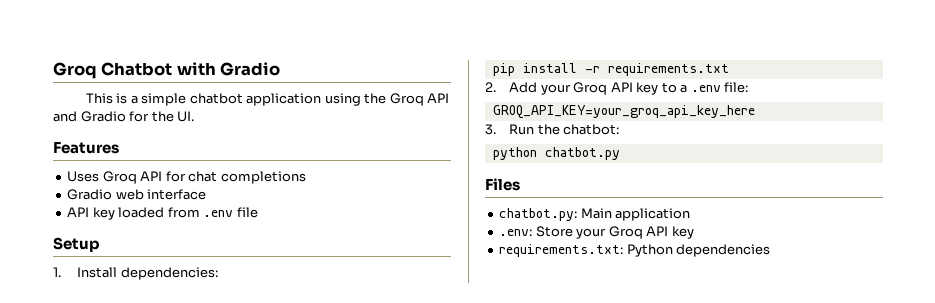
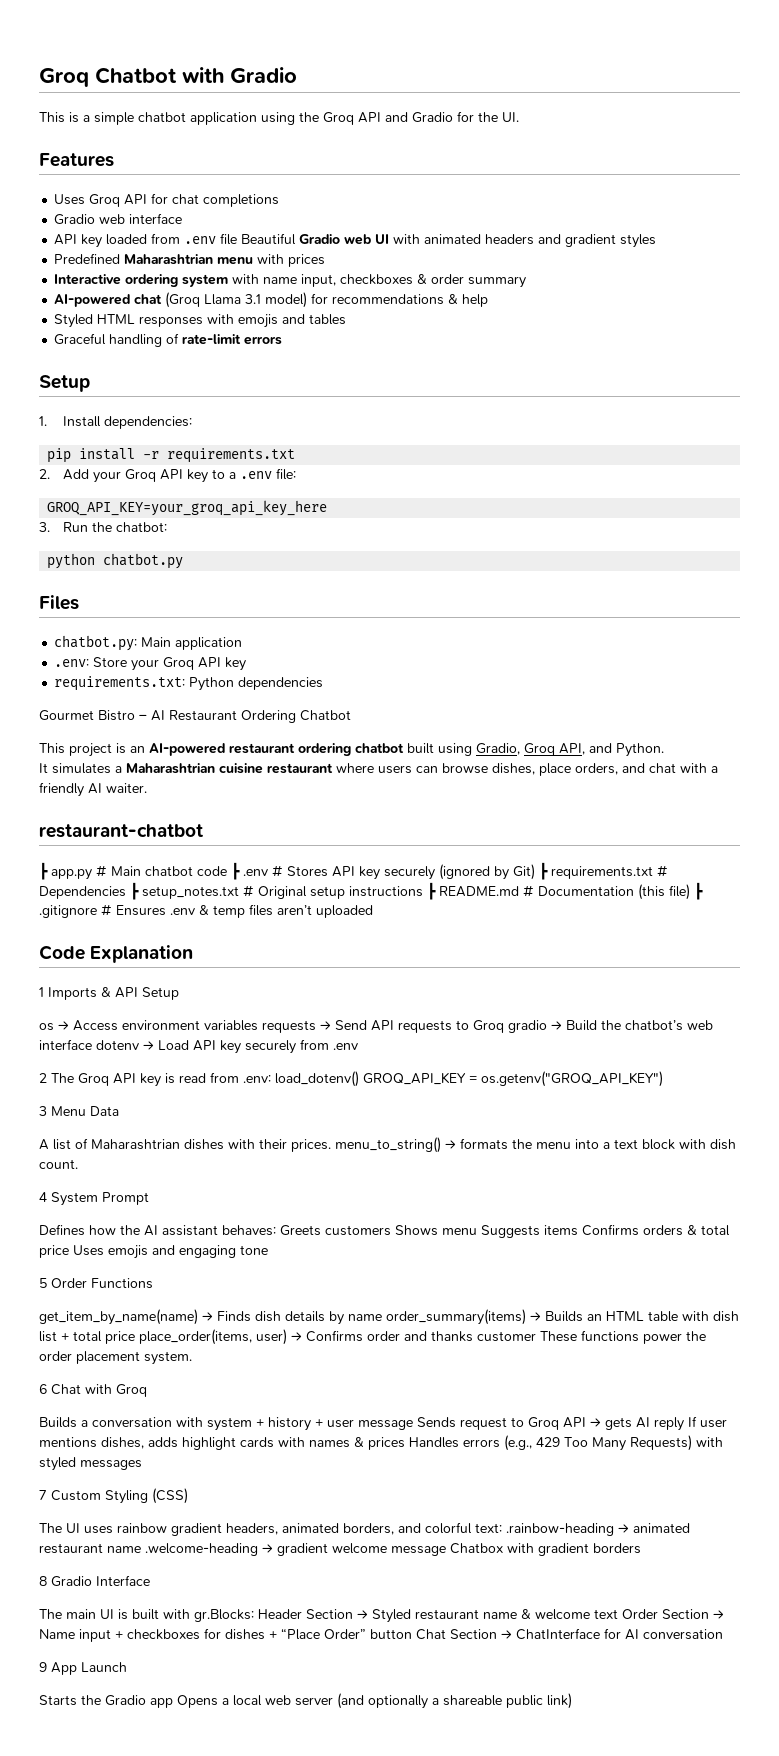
- API key loaded from .env file
+ API key loaded from .env file Beautiful Gradio web UI with animated headers and gradient styles
+ Predefined Maharashtrian menu with prices
+ Interactive ordering system with name input, checkboxes & order summary
+ AI-powered chat (Groq Llama 3.1 model) for recommendations & help
+ Styled HTML responses with emojis and tables
+ Graceful handling of rate-limit errors
+ Gourmet Bistro – AI Restaurant Ordering Chatbot
+ This project is an AI-powered restaurant ordering chatbot built using Gradio, Groq API, and Python.
+ It simulates a Maharashtrian cuisine restaurant where users can browse dishes, place orders, and chat with a friendly AI waiter.
+ restaurant-chatbot
+ ┣ app.py # Main chatbot code ┣ .env # Stores API key securely (ignored by Git) ┣ requirements.txt # Dependencies ┣ setup_notes.txt # Original setup instructions ┣ README.md # Documentation (this file) ┣ .gitignore # Ensures .env & temp files aren’t uploaded
+ Code Explanation
+ 1 Imports & API Setup
+ os → Access environment variables requests → Send API requests to Groq gradio → Build the chatbot’s web interface dotenv → Load API key securely from .env
+ 2 The Groq API key is read from .env: load_dotenv() GROQ_API_KEY = os.getenv("GROQ_API_KEY")
+ 3 Menu Data
+ A list of Maharashtrian dishes with their prices. menu_to_string() → formats the menu into a text block with dish count.
+ 4 System Prompt
+ Defines how the AI assistant behaves: Greets customers Shows menu Suggests items Confirms orders & total price Uses emojis and engaging tone
+ 5 Order Functions
+ get_item_by_name(name) → Finds dish details by name order_summary(items) → Builds an HTML table with dish list + total price place_order(items, user) → Confirms order and thanks customer These functions power the order placement system.
+ 6 Chat with Groq
+ Builds a conversation with system + history + user message Sends request to Groq API → gets AI reply If user mentions dishes, adds highlight cards with names & prices Handles errors (e.g., 429 Too Many Requests) with styled messages
+ 7 Custom Styling (CSS)
+ The UI uses rainbow gradient headers, animated borders, and colorful text: .rainbow-heading → animated restaurant name .welcome-heading → gradient welcome message Chatbox with gradient borders
+ 8 Gradio Interface
+ The main UI is built with gr.Blocks: Header Section → Styled restaurant name & welcome text Order Section → Name input + checkboxes for dishes + “Place Order” button Chat Section → ChatInterface for AI conversation
+ 9 App Launch
+ Starts the Gradio app Opens a local web server (and optionally a shareable public link)

